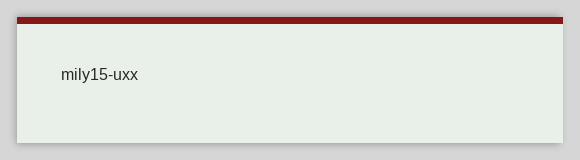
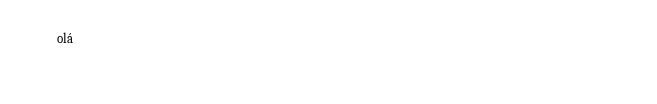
- mily15-uxx
+ olá

